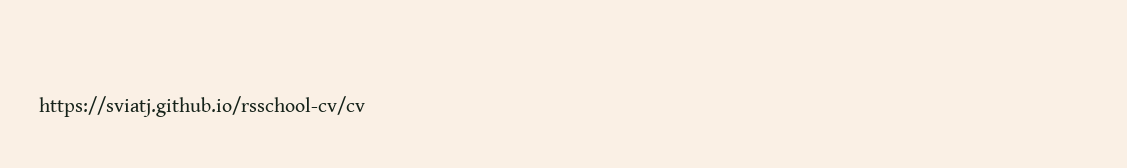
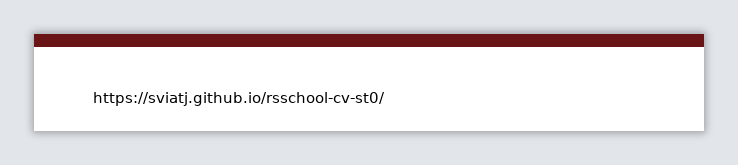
- https://sviatj.github.io/rsschool-cv/cv
+ https://sviatj.github.io/rsschool-cv-st0/

